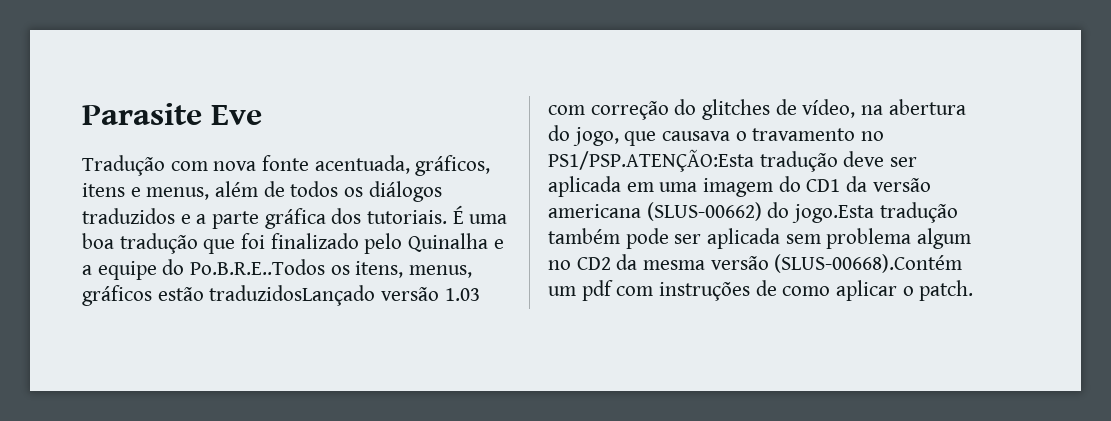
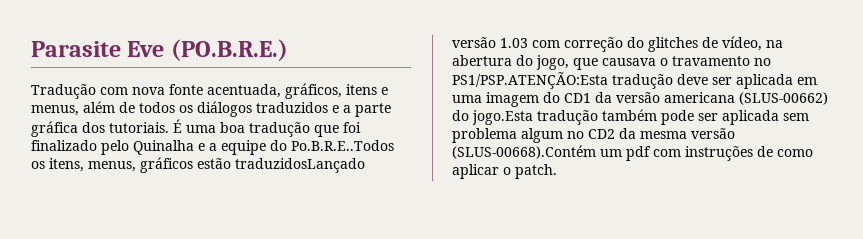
- Parasite Eve
+ Parasite Eve (PO.B.R.E.)

